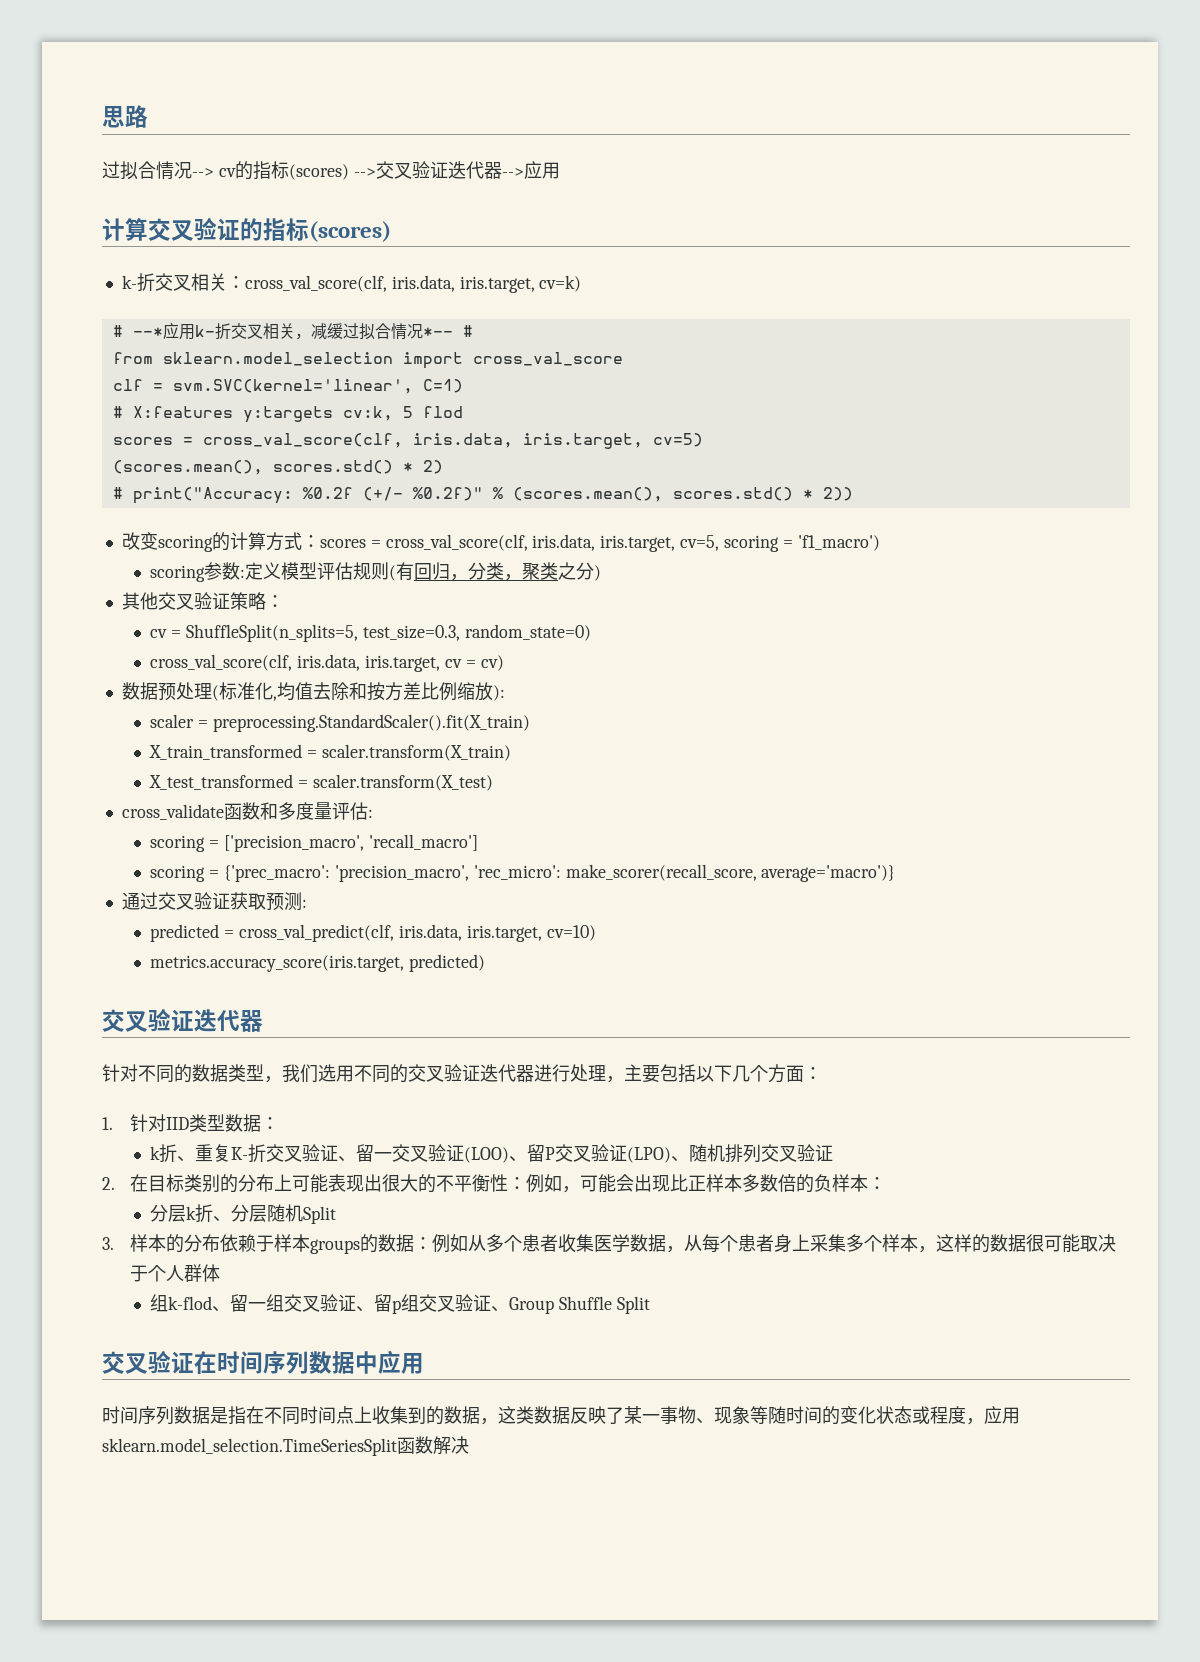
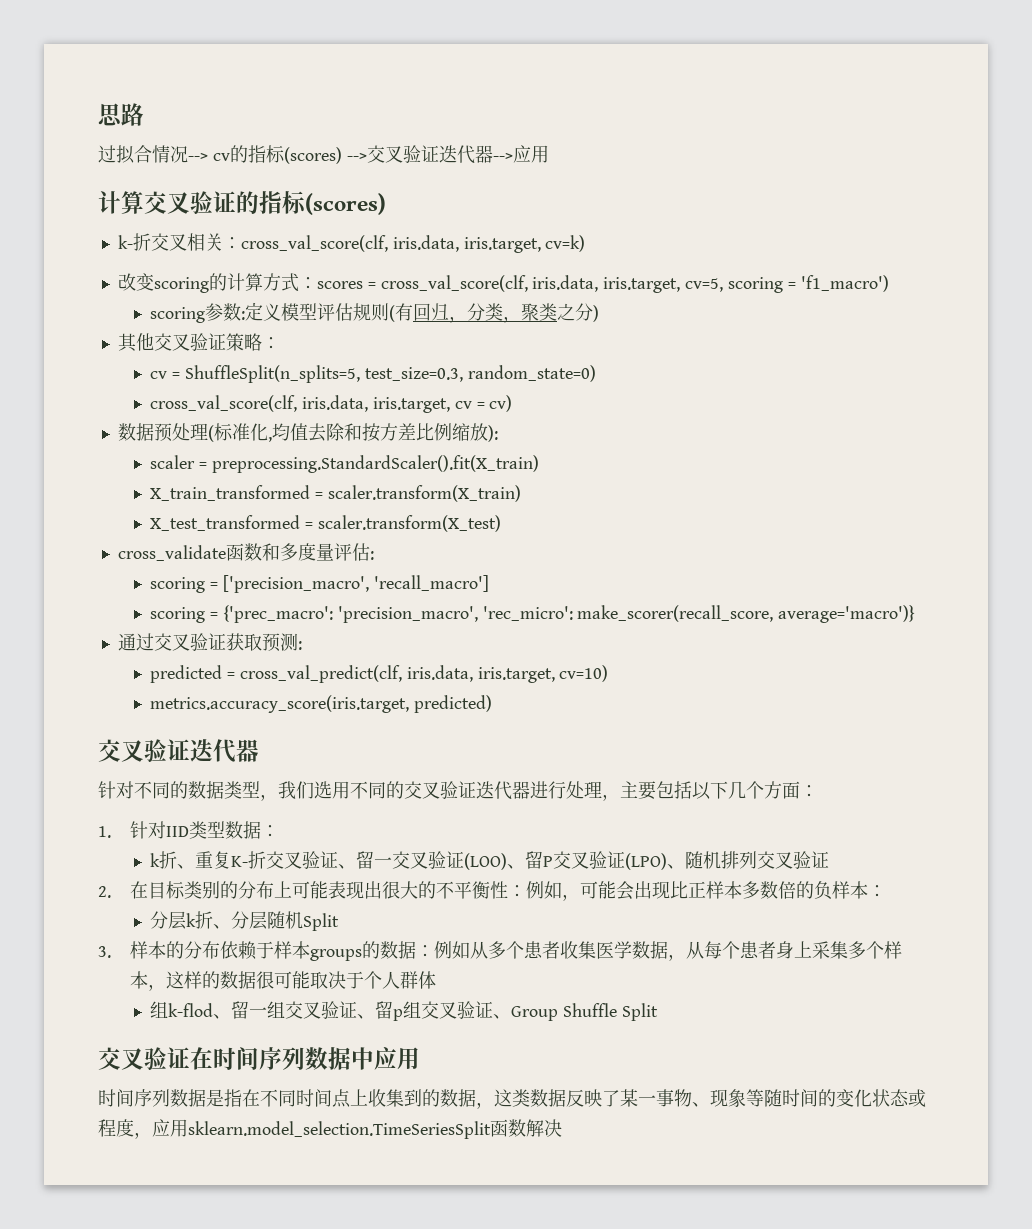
- # --*应用k-折交叉相关，减缓过拟合情况*-- #
- from sklearn.model_selection import cross_val_score
- clf = svm.SVC(kernel='linear', C=1)
- # X:features y:targets cv:k, 5 flod
- scores = cross_val_score(clf, iris.data, iris.target, cv=5)
- (scores.mean(), scores.std() * 2)
- # print("Accuracy: %0.2f (+/- %0.2f)" % (scores.mean(), scores.std() * 2))

